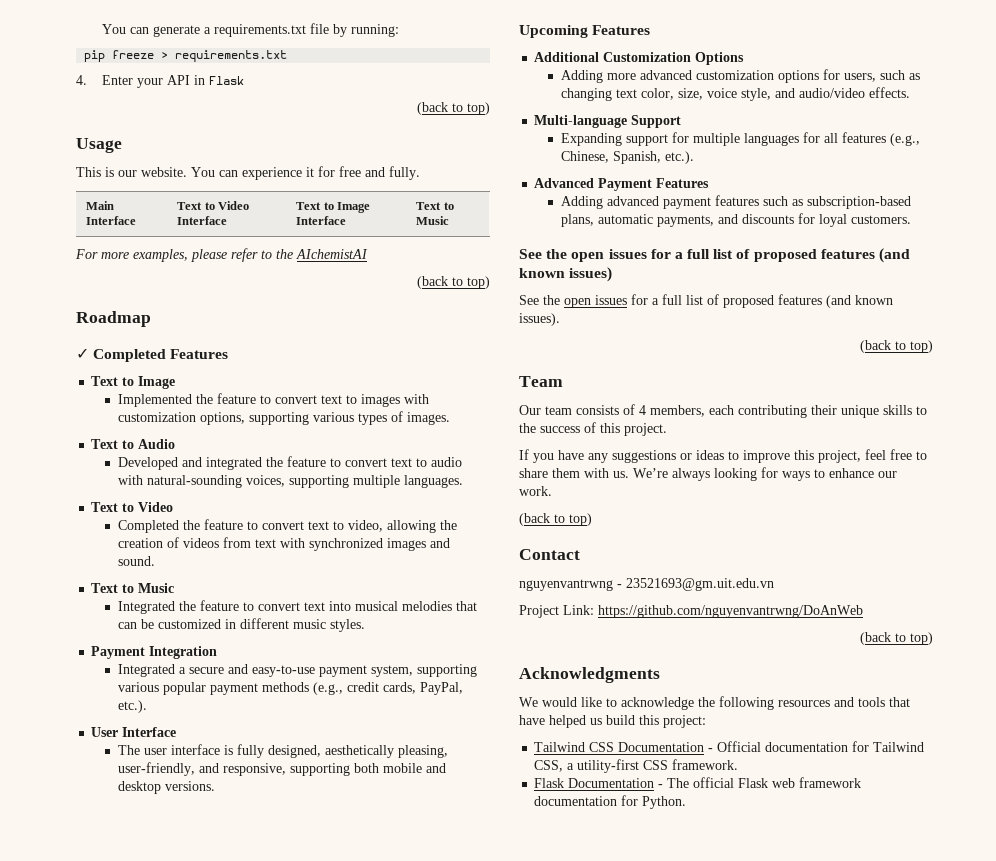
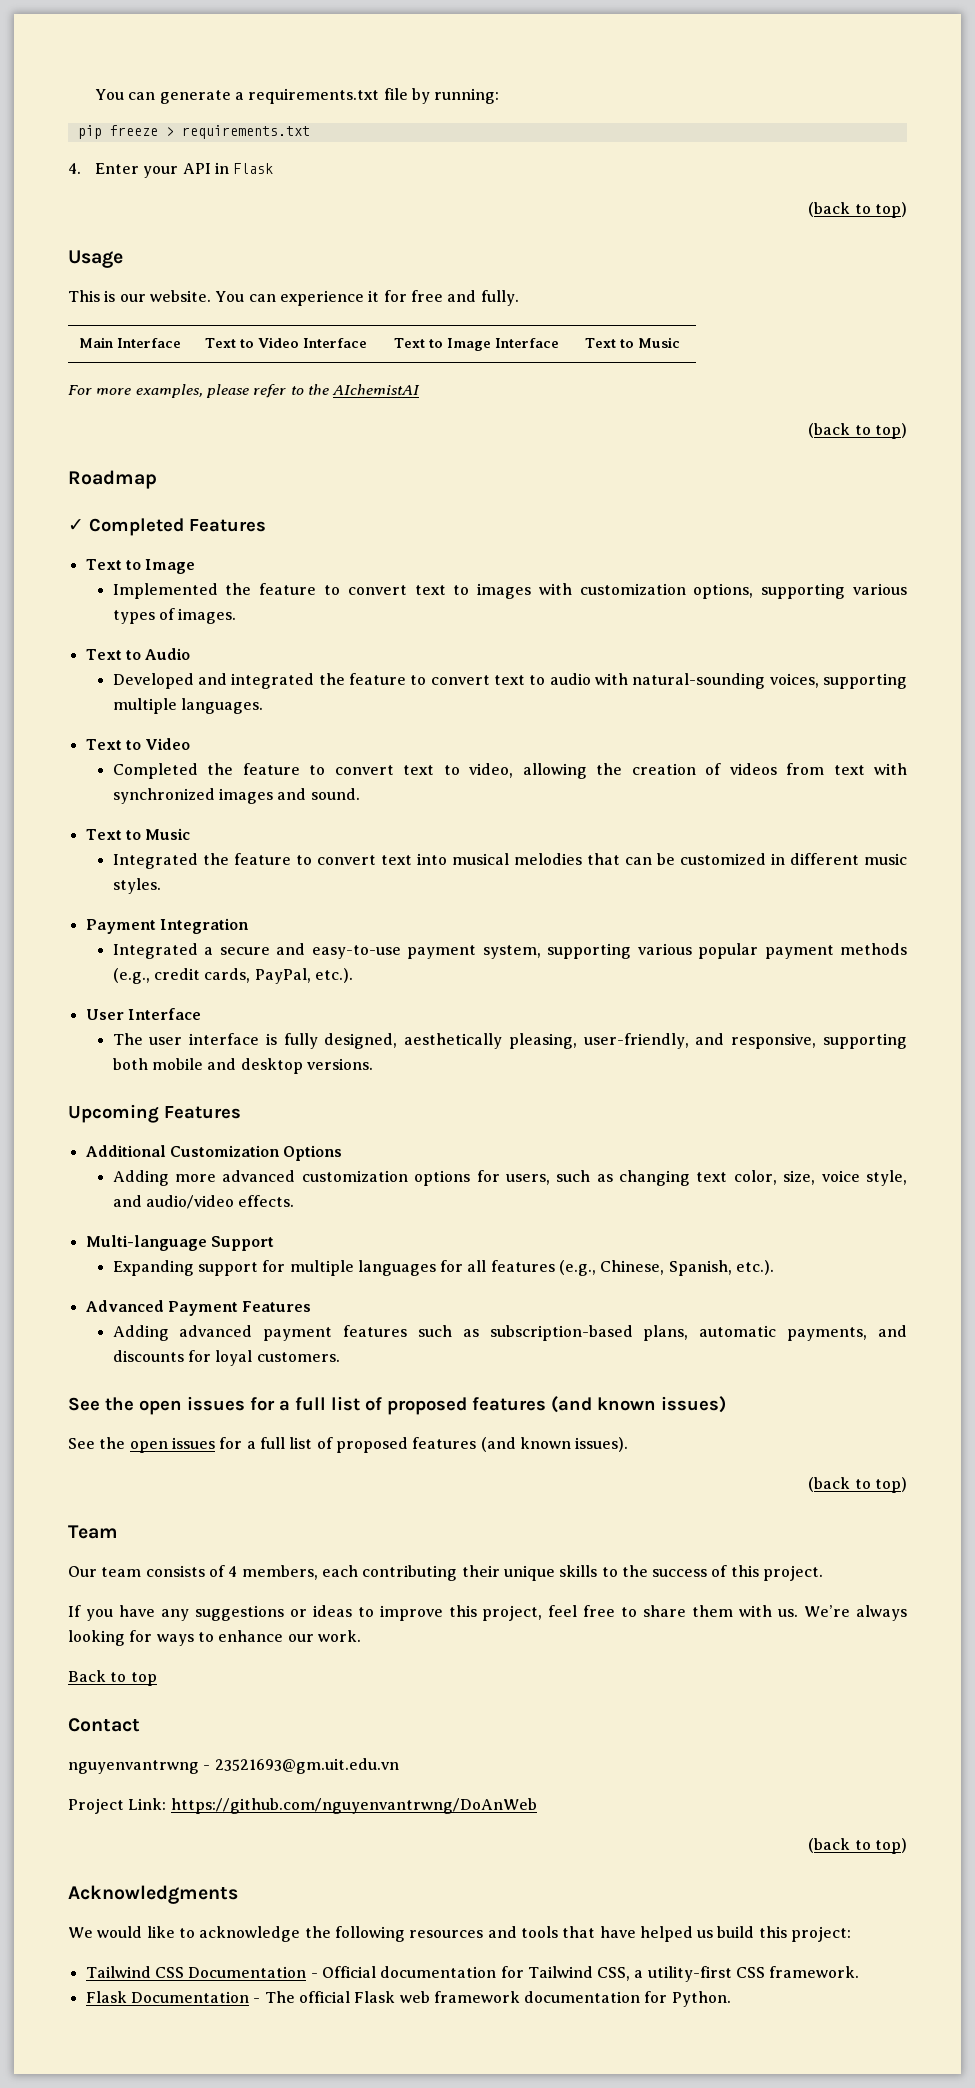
  We’re always looking for ways to enhance our work.
- (back to top)
+ Back to top

